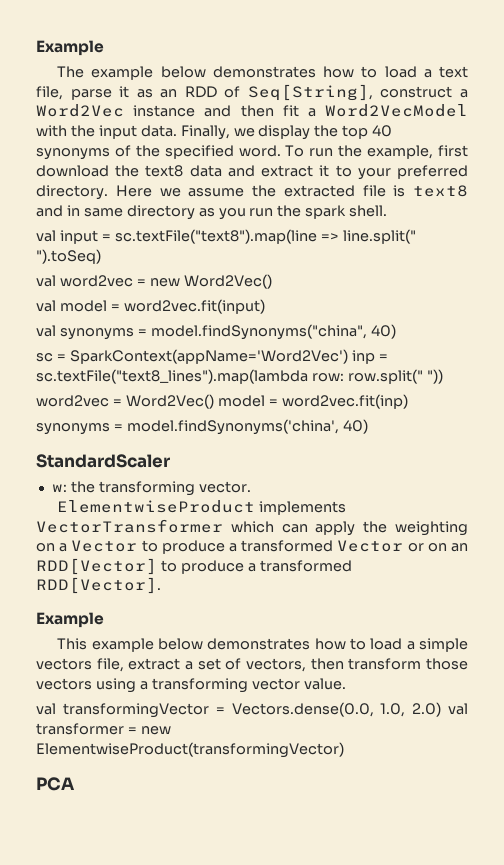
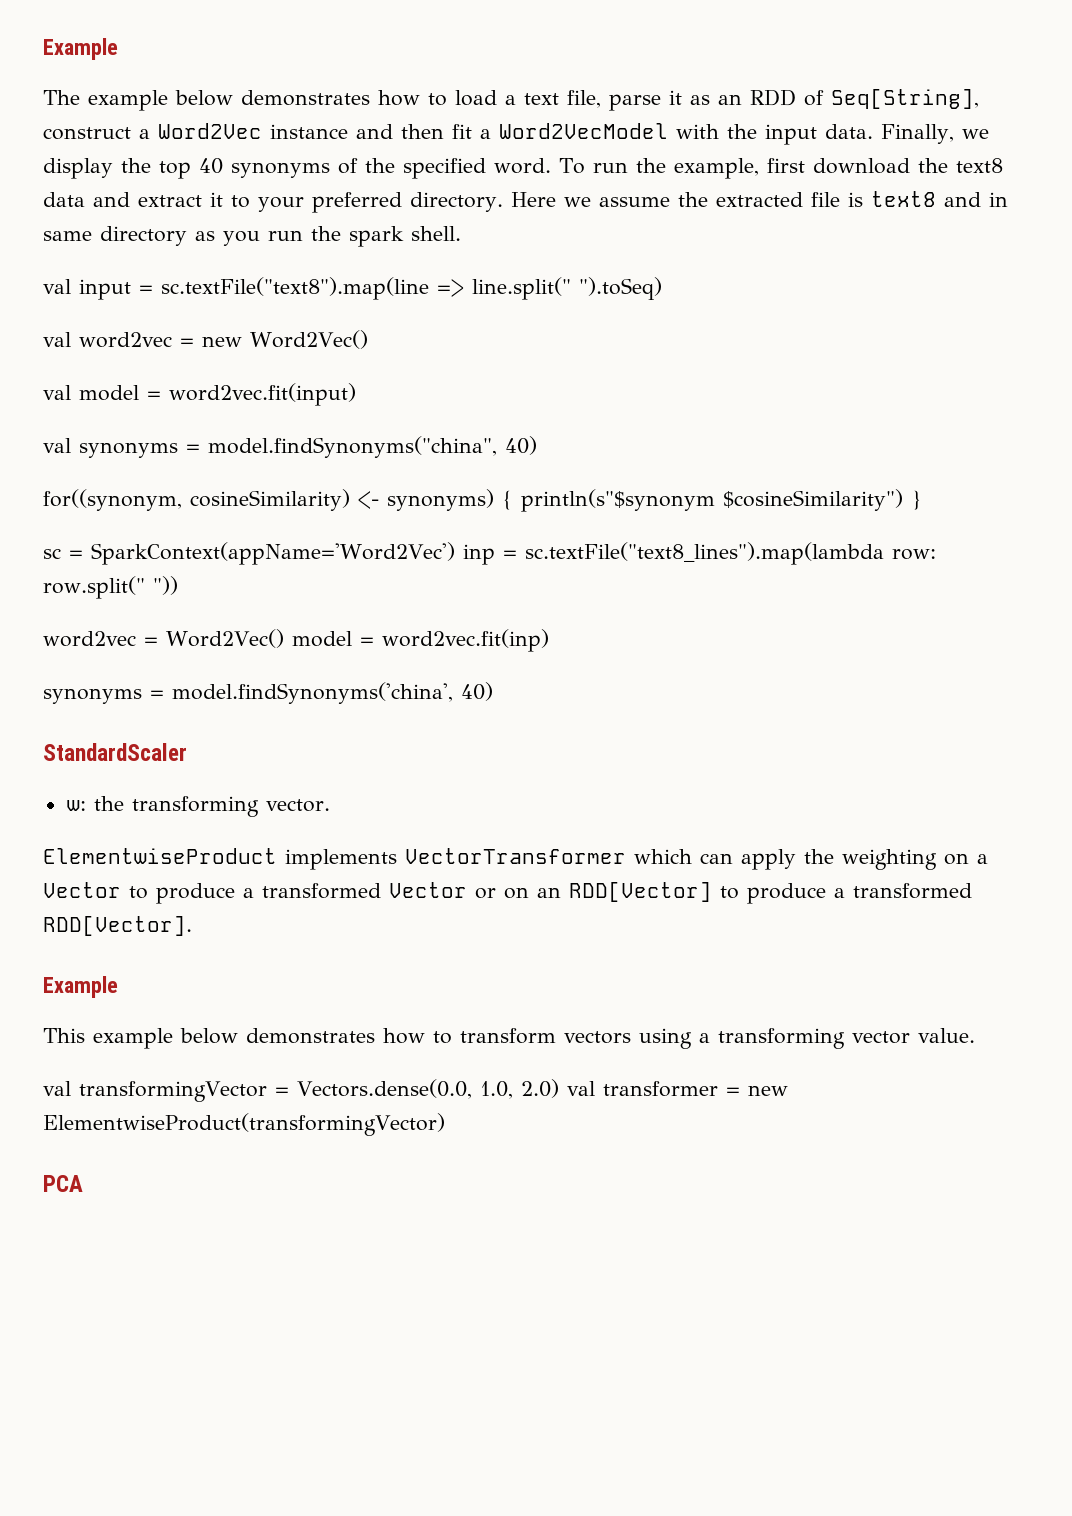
+ for((synonym, cosineSimilarity) <- synonyms) { println(s"$synonym $cosineSimilarity") }
- This example below demonstrates how to load a simple vectors file, extract a set of vectors, then transform those vectors using a transforming vector value.
+ This example below demonstrates how to transform vectors using a transforming vector value.

